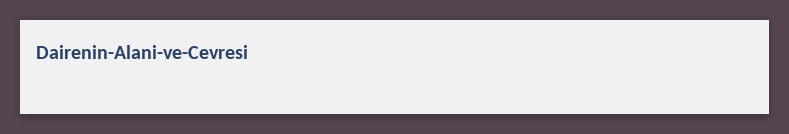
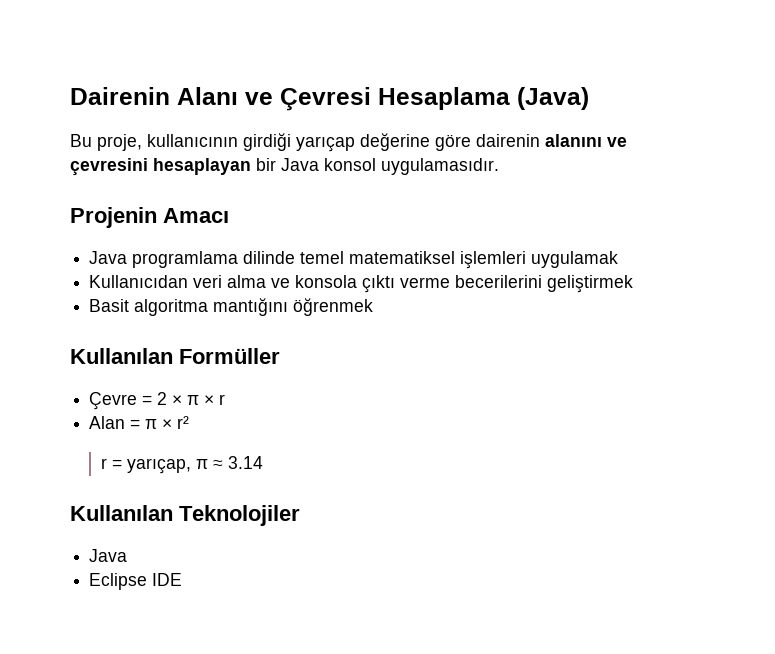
- Dairenin-Alani-ve-Cevresi
+ Dairenin Alanı ve Çevresi Hesaplama (Java)
+ Bu proje, kullanıcının girdiği yarıçap değerine göre dairenin alanını ve çevresini hesaplayan bir Java konsol uygulamasıdır.
+ Projenin Amacı
+ Java programlama dilinde temel matematiksel işlemleri uygulamak
+ Kullanıcıdan veri alma ve konsola çıktı verme becerilerini geliştirmek
+ Basit algoritma mantığını öğrenmek
+ Kullanılan Formüller
+ Çevre = 2 × π × r
+ Alan = π × r²
+ r = yarıçap, π ≈ 3.14
+ Kullanılan Teknolojiler
+ Java
+ Eclipse IDE

